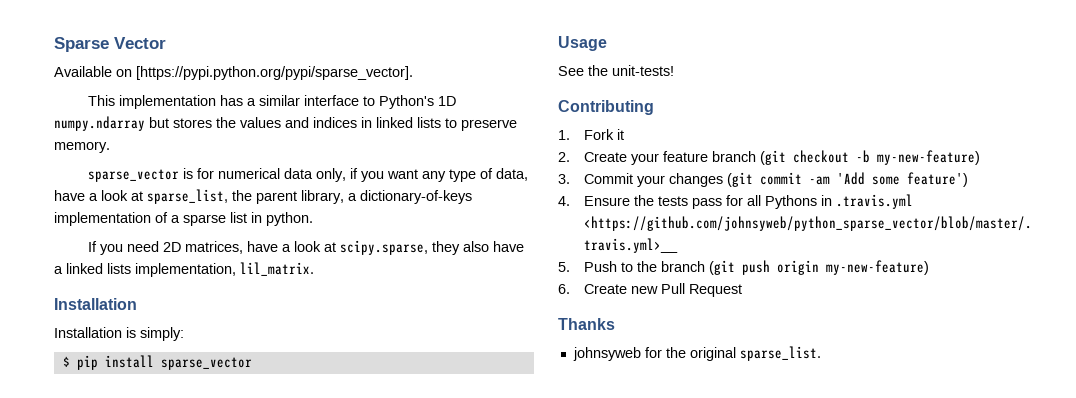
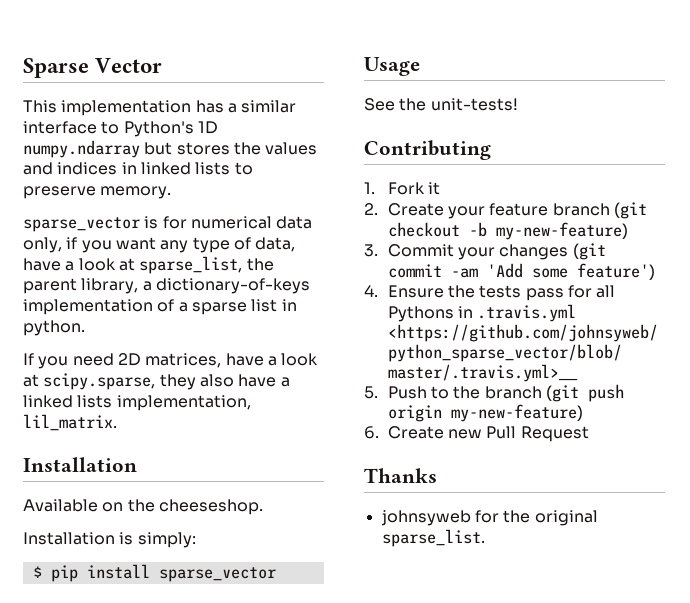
- Available on [https://pypi.python.org/pypi/sparse_vector].
+ Available on the cheeseshop.

